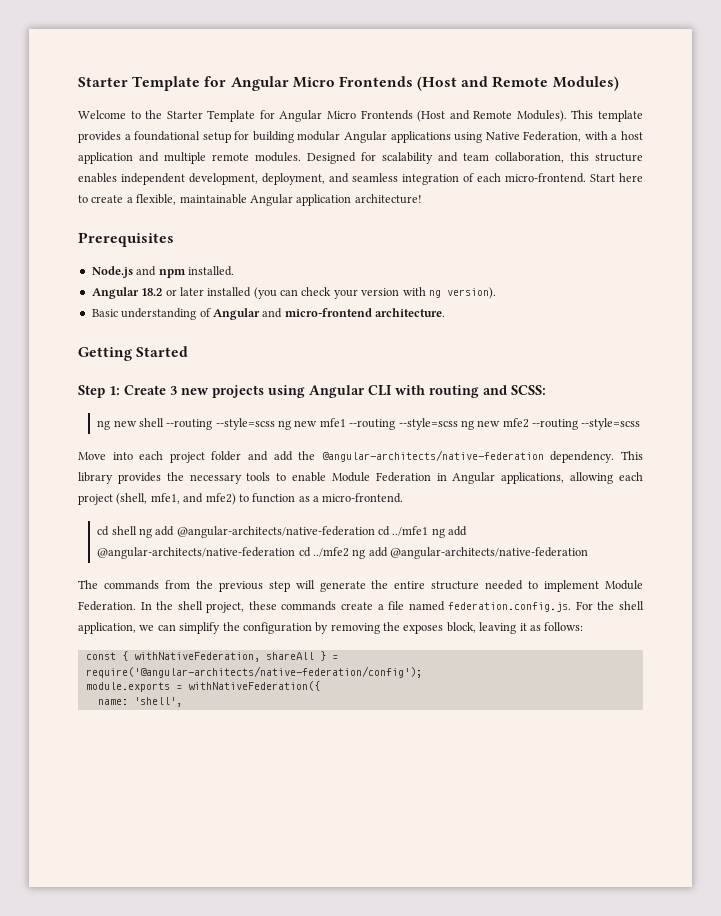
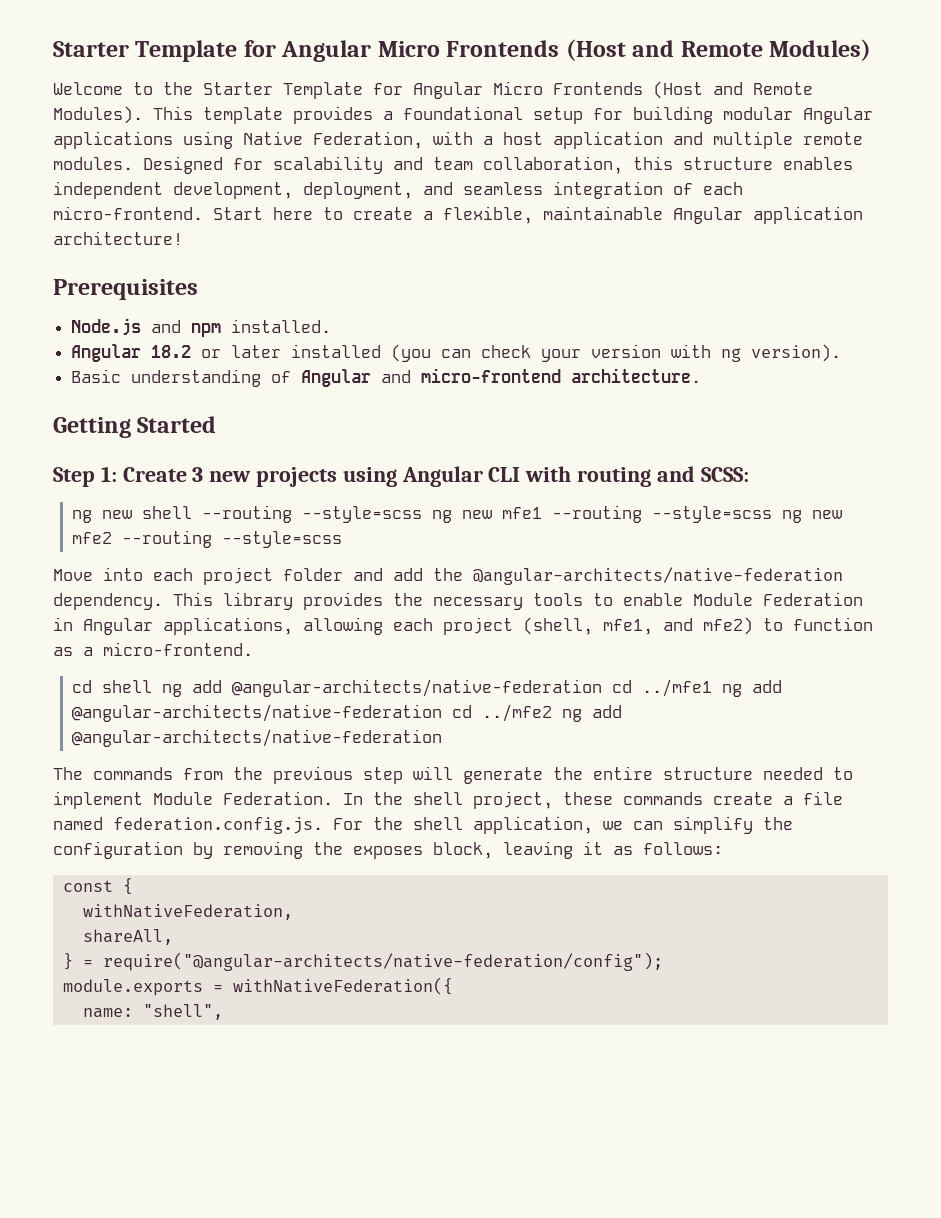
- const { withNativeFederation, shareAll } = require('@angular-architects/native-federation/config');
+ const {
+ withNativeFederation,
+ shareAll,
+ } = require("@angular-architects/native-federation/config");
- name: 'shell',
+ name: "shell",

